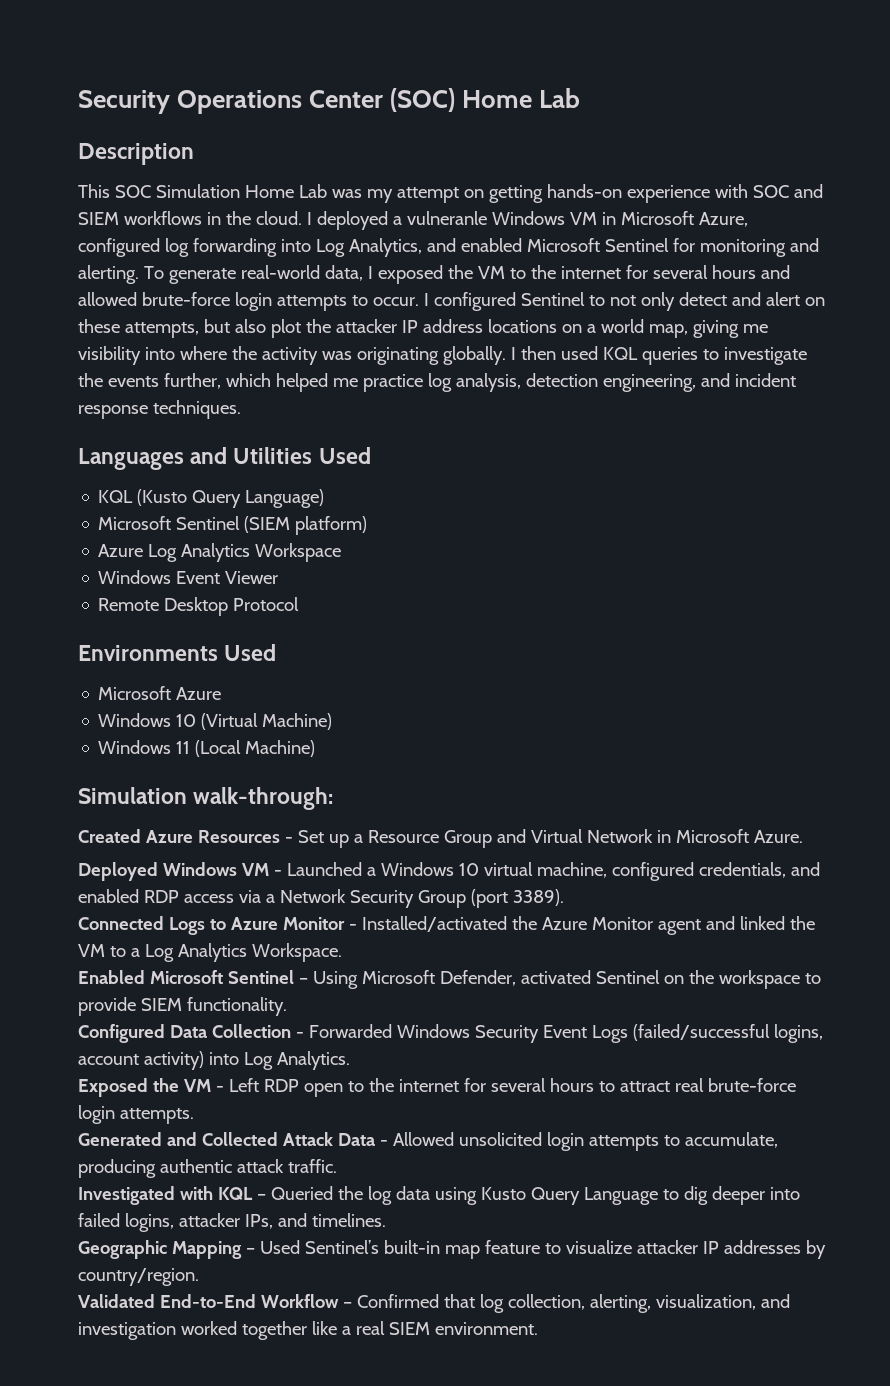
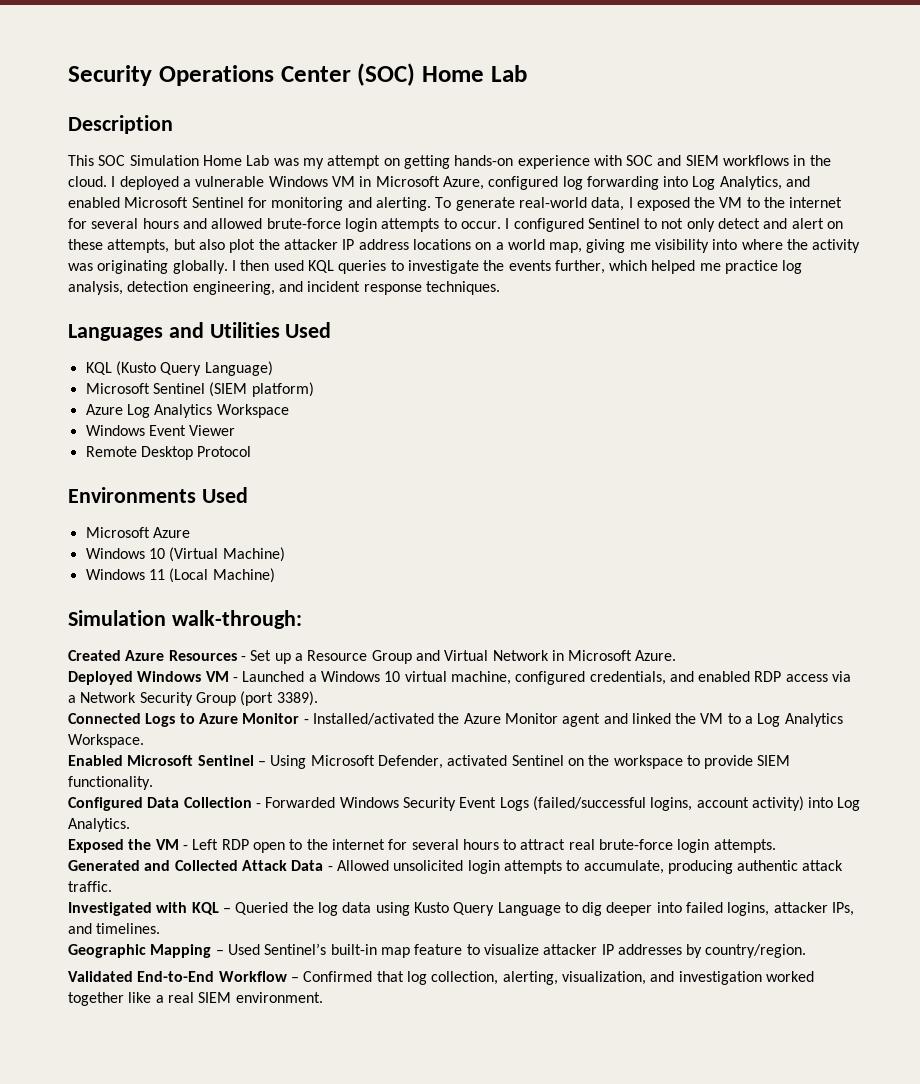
- I deployed a vulneranle Windows VM in Microsoft Azure, configured log forwarding into Log Analytics, and enabled Microsoft Sentinel for monitoring and alerting.
+ I deployed a vulnerable Windows VM in Microsoft Azure, configured log forwarding into Log Analytics, and enabled Microsoft Sentinel for monitoring and alerting.

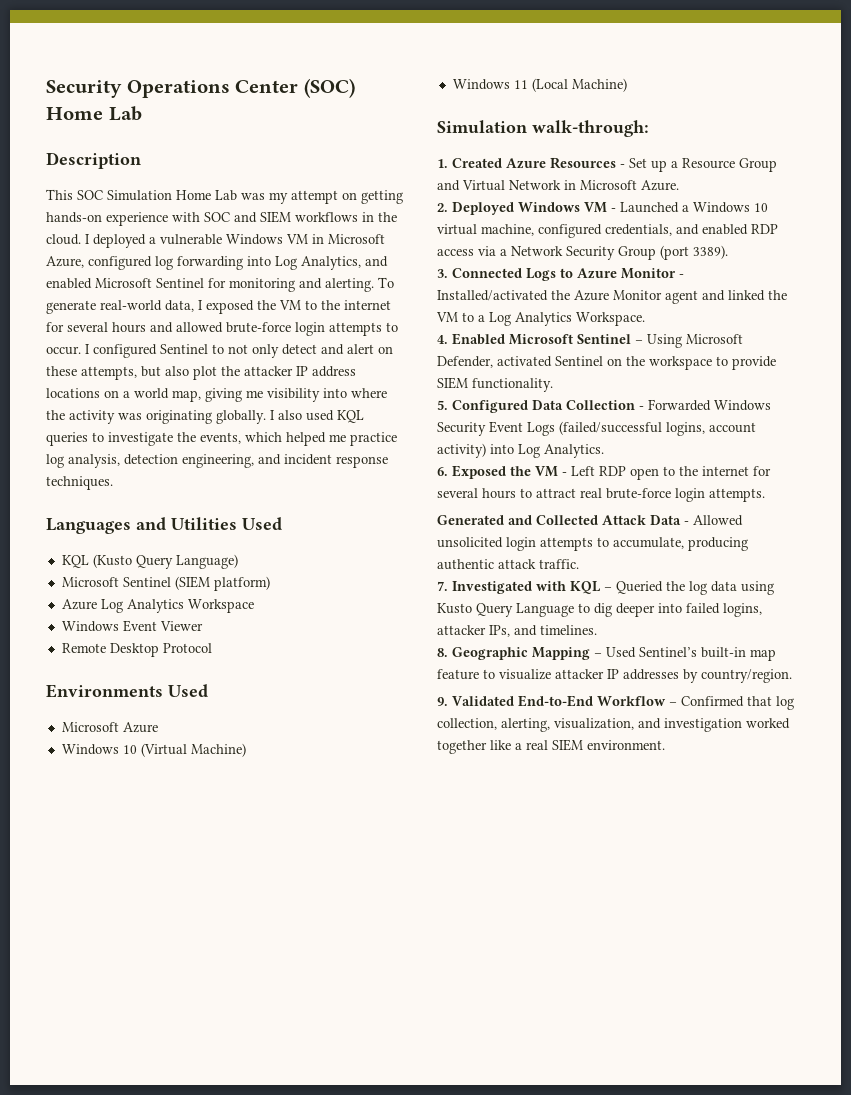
- I then used KQL queries to investigate the events further, which helped me practice log analysis, detection engineering, and incident response techniques.
+ I also used KQL queries to investigate the events, which helped me practice log analysis, detection engineering, and incident response techniques.
- Created Azure Resources - Set up a Resource Group and Virtual Network in Microsoft Azure.
+ 1. Created Azure Resources - Set up a Resource Group and Virtual Network in Microsoft Azure.
- Deployed Windows VM - Launched a Windows 10 virtual machine, configured credentials, and enabled RDP access via a Network Security Group (port 3389).
+ 2. Deployed Windows VM - Launched a Windows 10 virtual machine, configured credentials, and enabled RDP access via a Network Security Group (port 3389).
- Connected Logs to Azure Monitor - Installed/activated the Azure Monitor agent and linked the VM to a Log Analytics Workspace.
+ 3. Connected Logs to Azure Monitor - Installed/activated the Azure Monitor agent and linked the VM to a Log Analytics Workspace.
- Enabled Microsoft Sentinel – Using Microsoft Defender, activated Sentinel on the workspace to provide SIEM functionality.
+ 4. Enabled Microsoft Sentinel – Using Microsoft Defender, activated Sentinel on the workspace to provide SIEM functionality.
- Configured Data Collection - Forwarded Windows Security Event Logs (failed/successful logins, account activity) into Log Analytics.
+ 5. Configured Data Collection - Forwarded Windows Security Event Logs (failed/successful logins, account activity) into Log Analytics.
- Exposed the VM - Left RDP open to the internet for several hours to attract real brute-force login attempts.
+ 6. Exposed the VM - Left RDP open to the internet for several hours to attract real brute-force login attempts.
- Investigated with KQL – Queried the log data using Kusto Query Language to dig deeper into failed logins, attacker IPs, and timelines.
+ 7. Investigated with KQL – Queried the log data using Kusto Query Language to dig deeper into failed logins, attacker IPs, and timelines.
- Geographic Mapping – Used Sentinel’s built-in map feature to visualize attacker IP addresses by country/region.
+ 8. Geographic Mapping – Used Sentinel’s built-in map feature to visualize attacker IP addresses by country/region.
- Validated End-to-End Workflow – Confirmed that log collection, alerting, visualization, and investigation worked together like a real SIEM environment.
+ 9. Validated End-to-End Workflow – Confirmed that log collection, alerting, visualization, and investigation worked together like a real SIEM environment.

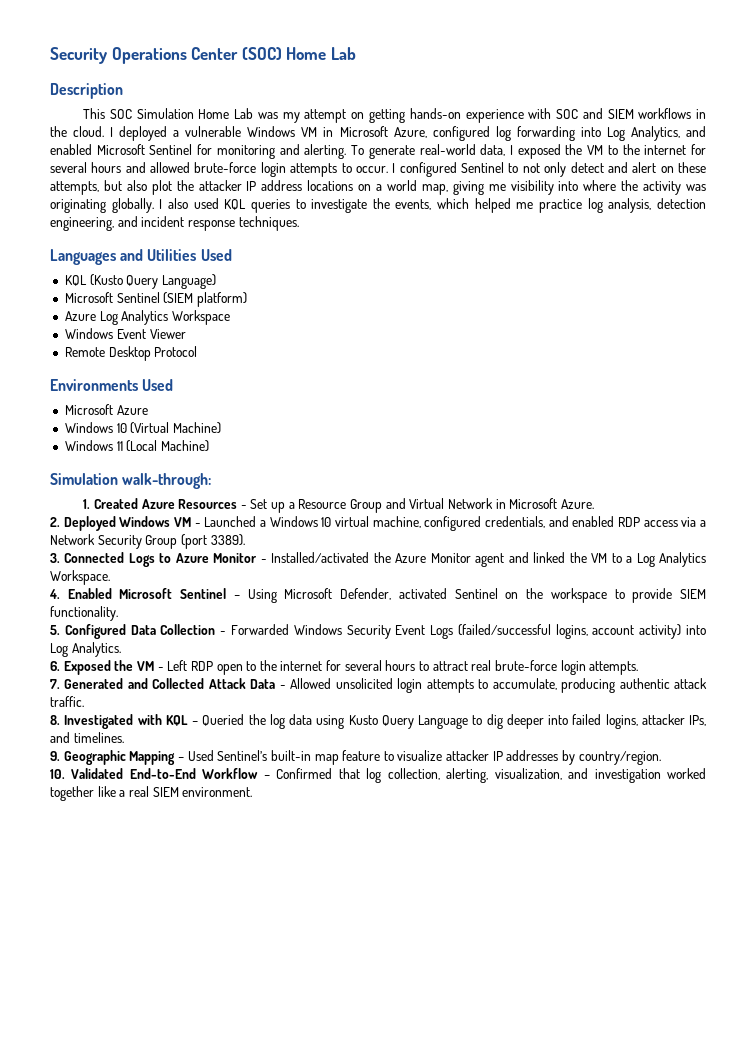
- Generated and Collected Attack Data - Allowed unsolicited login attempts to accumulate, producing authentic attack traffic.
+ 7. Generated and Collected Attack Data - Allowed unsolicited login attempts to accumulate, producing authentic attack traffic.
- 7. Investigated with KQL – Queried the log data using Kusto Query Language to dig deeper into failed logins, attacker IPs, and timelines.
+ 8. Investigated with KQL – Queried the log data using Kusto Query Language to dig deeper into failed logins, attacker IPs, and timelines.
- 8. Geographic Mapping – Used Sentinel’s built-in map feature to visualize attacker IP addresses by country/region.
+ 9. Geographic Mapping – Used Sentinel’s built-in map feature to visualize attacker IP addresses by country/region.
- 9. Validated End-to-End Workflow – Confirmed that log collection, alerting, visualization, and investigation worked together like a real SIEM environment.
+ 10. Validated End-to-End Workflow – Confirmed that log collection, alerting, visualization, and investigation worked together like a real SIEM environment.

